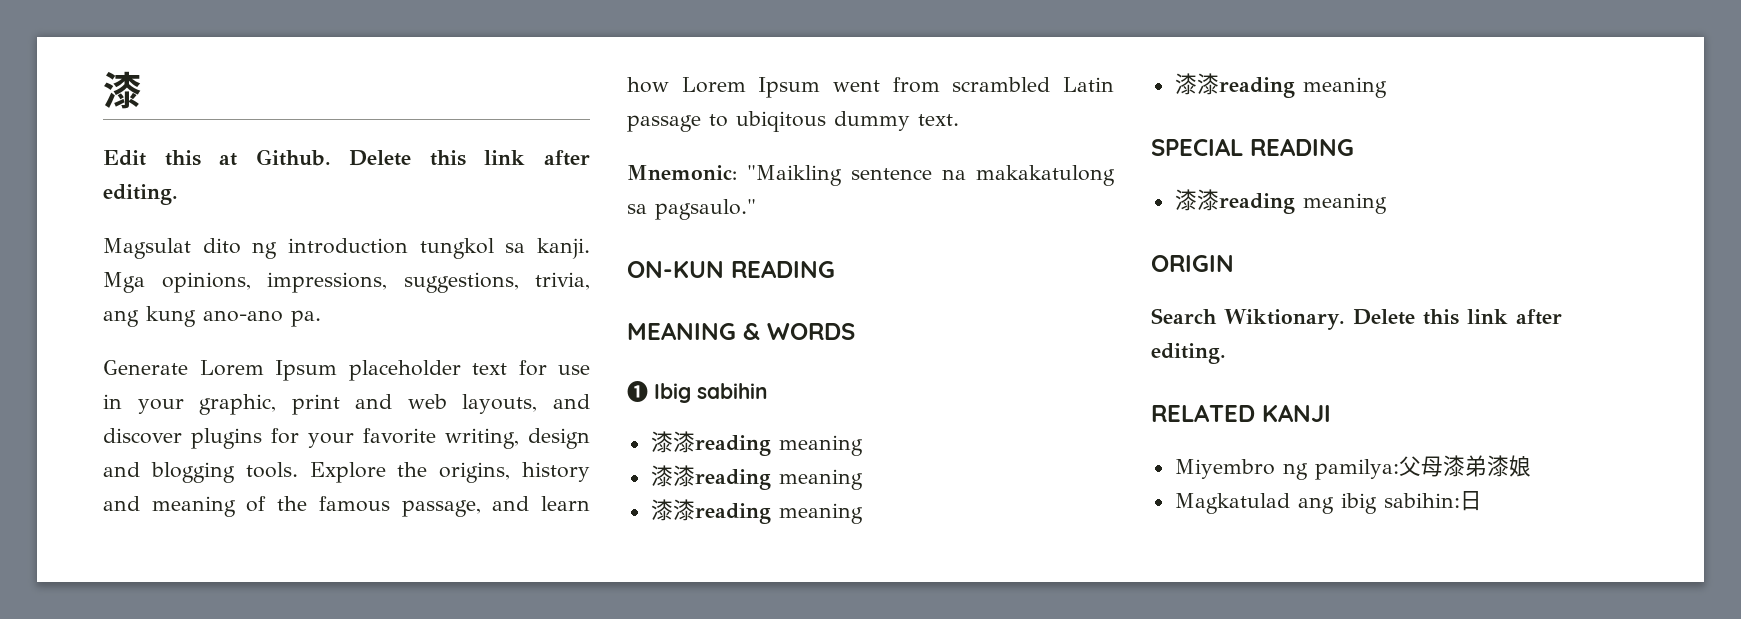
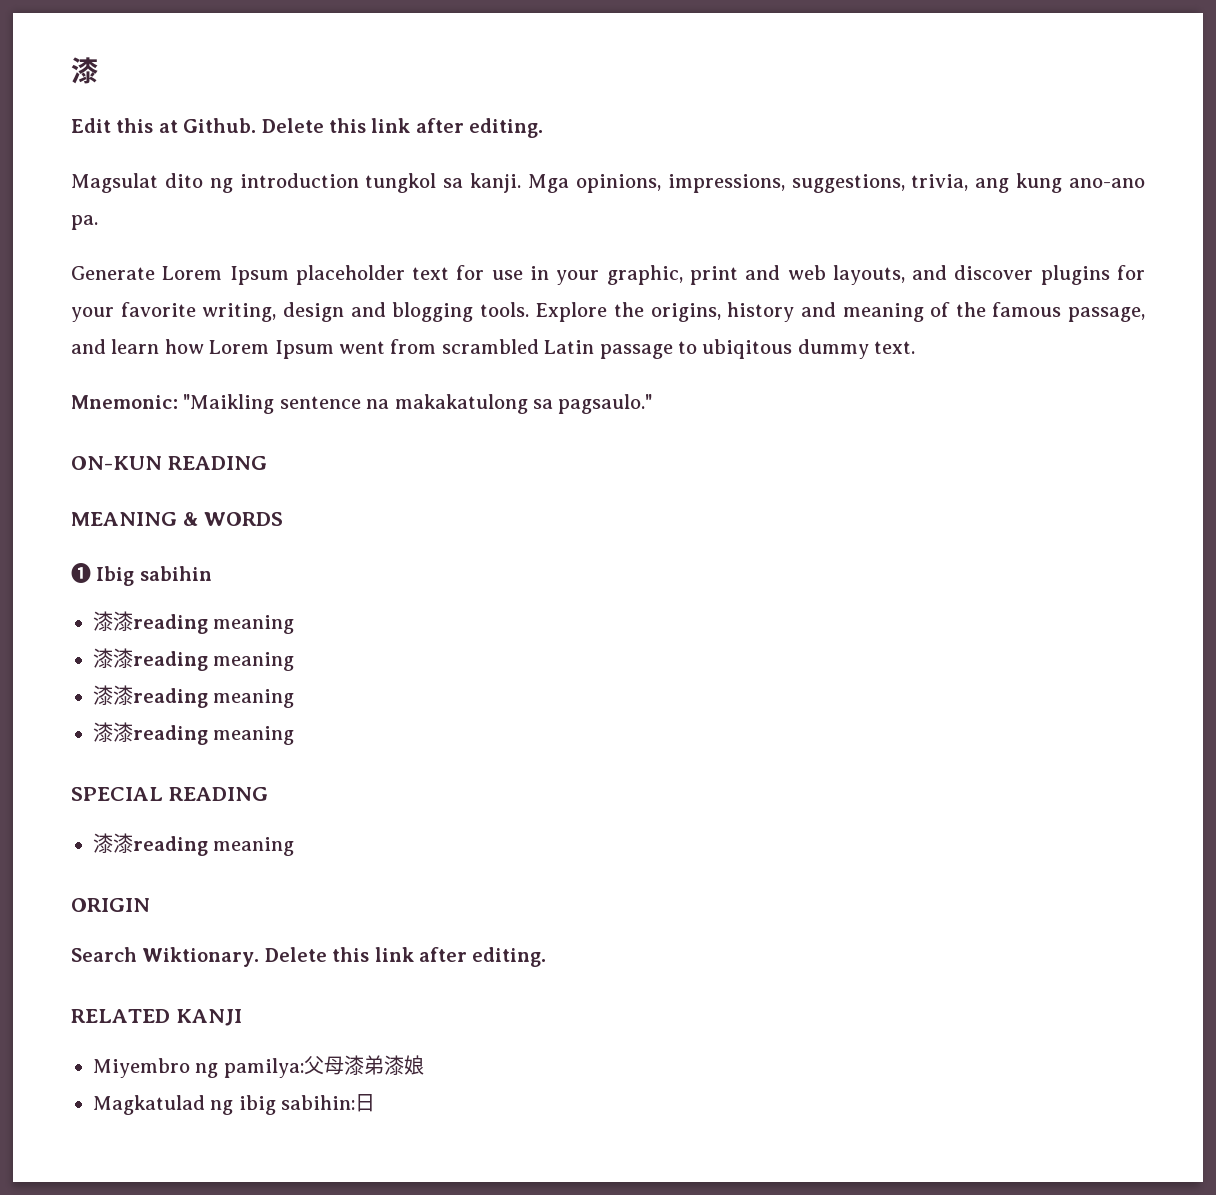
- Magkatulad ang ibig sabihin:日
+ Magkatulad ng ibig sabihin:日

